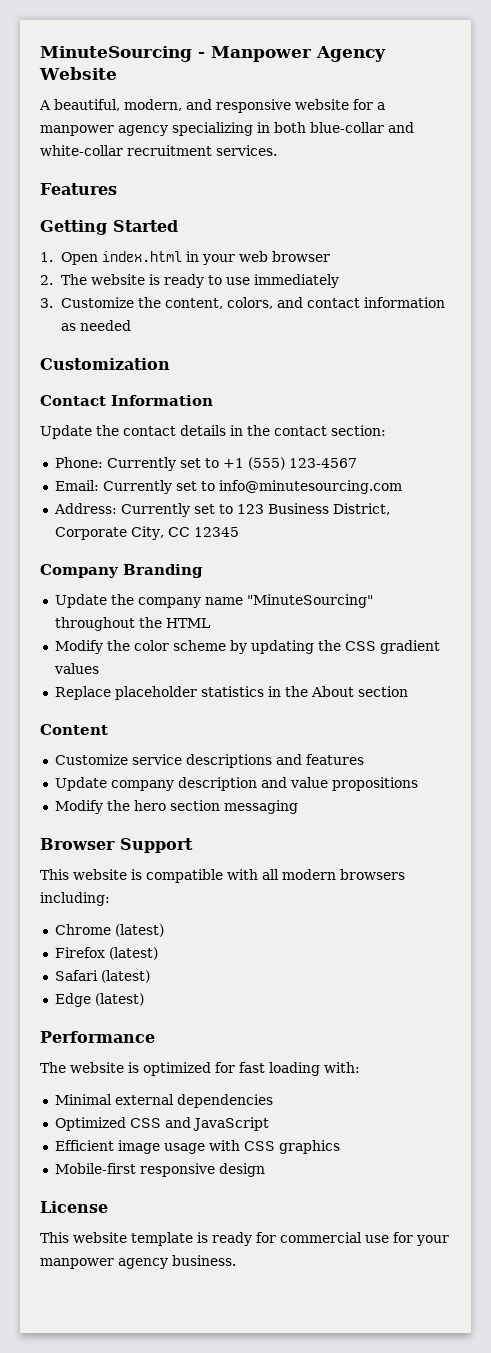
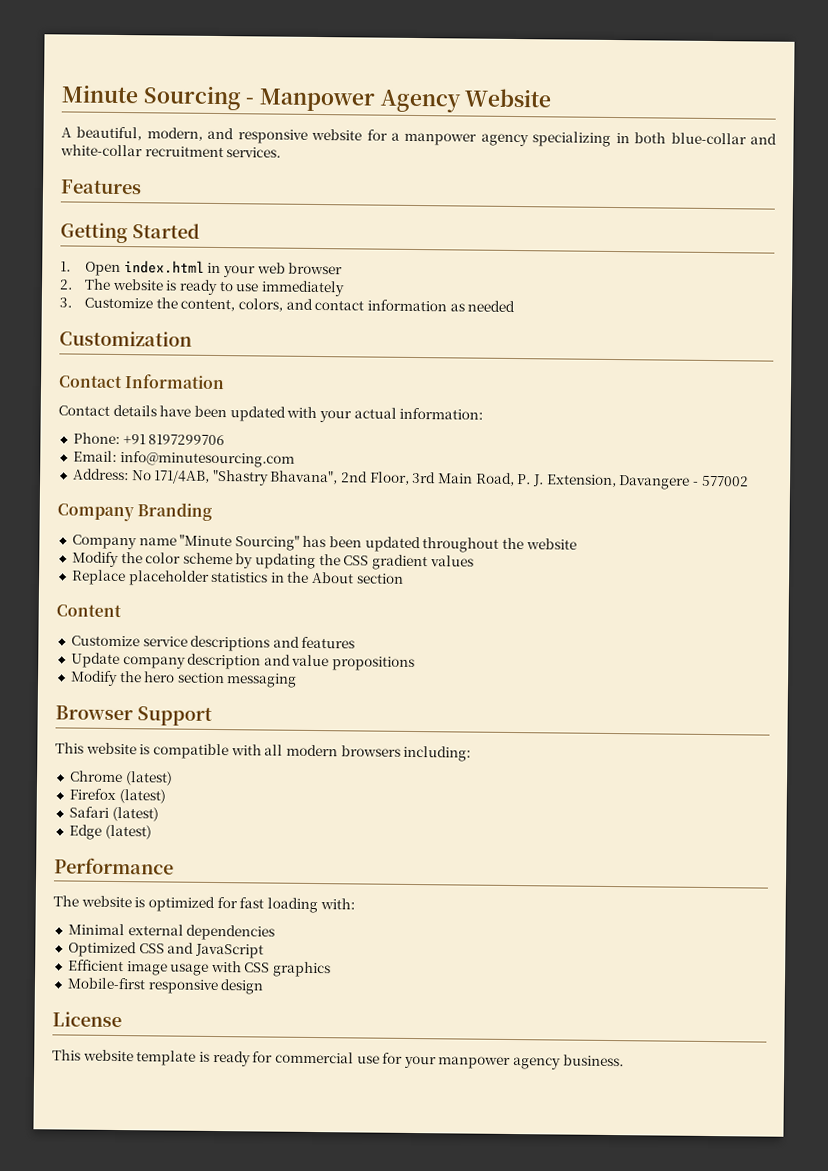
- MinuteSourcing - Manpower Agency Website
+ Minute Sourcing - Manpower Agency Website
- Update the contact details in the contact section:
- Phone: Currently set to +1 (555) 123-4567
- Email: Currently set to info@minutesourcing.com
- Address: Currently set to 123 Business District, Corporate City, CC 12345
+ Contact details have been updated with your actual information:
+ Phone: +91 8197299706
+ Email: info@minutesourcing.com
+ Address: No 171/4AB, "Shastry Bhavana", 2nd Floor, 3rd Main Road, P. J. Extension, Davangere - 577002
  Company Branding
- Update the company name "MinuteSourcing" throughout the HTML
+ Company name "Minute Sourcing" has been updated throughout the website

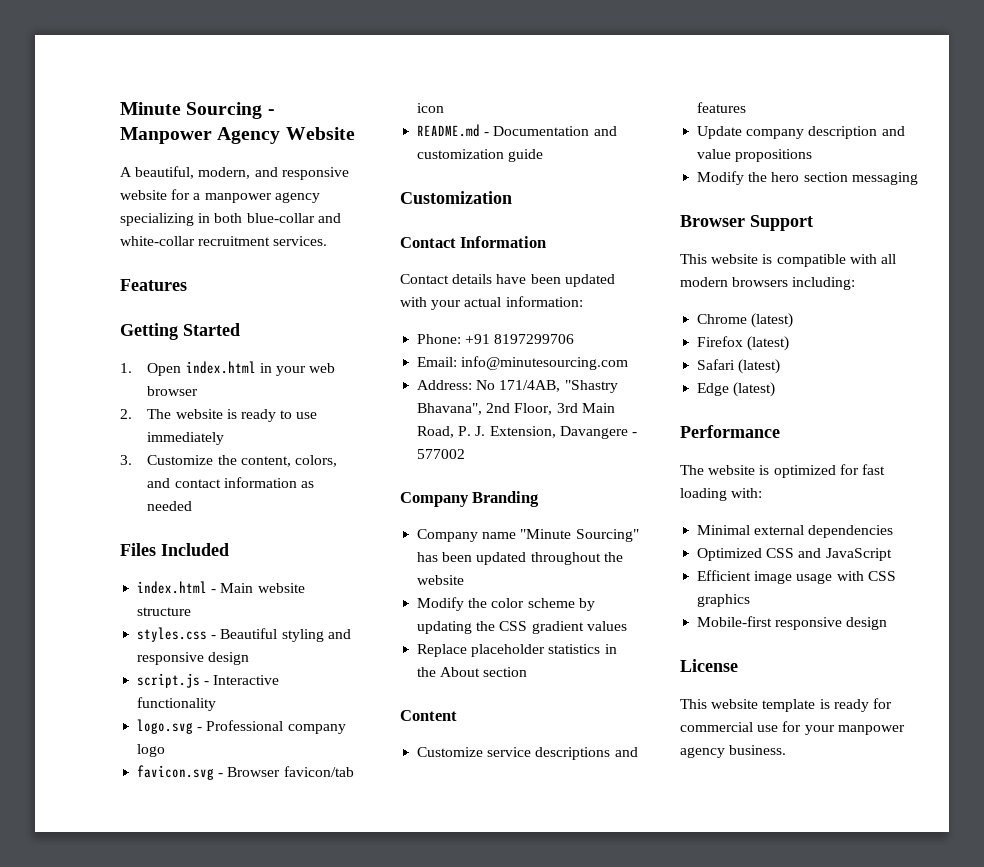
+ Files Included
+ index.html - Main website structure
+ styles.css - Beautiful styling and responsive design
+ script.js - Interactive functionality
+ logo.svg - Professional company logo
+ favicon.svg - Browser favicon/tab icon
+ README.md - Documentation and customization guide

